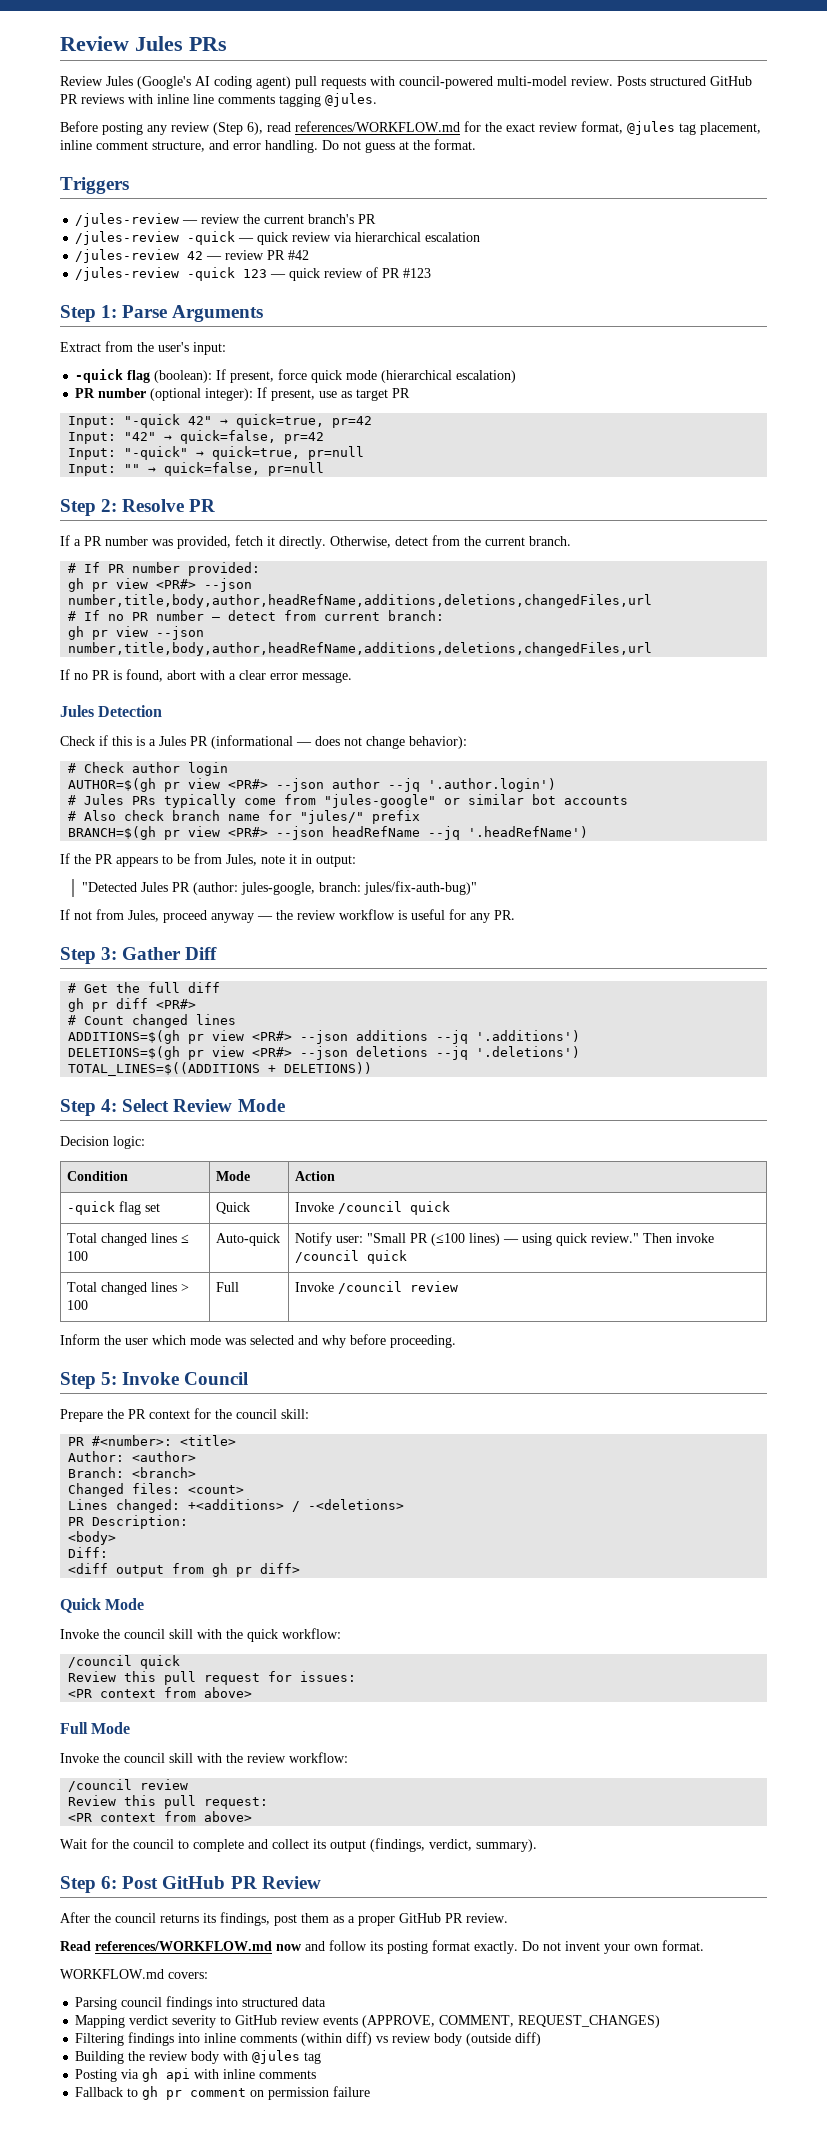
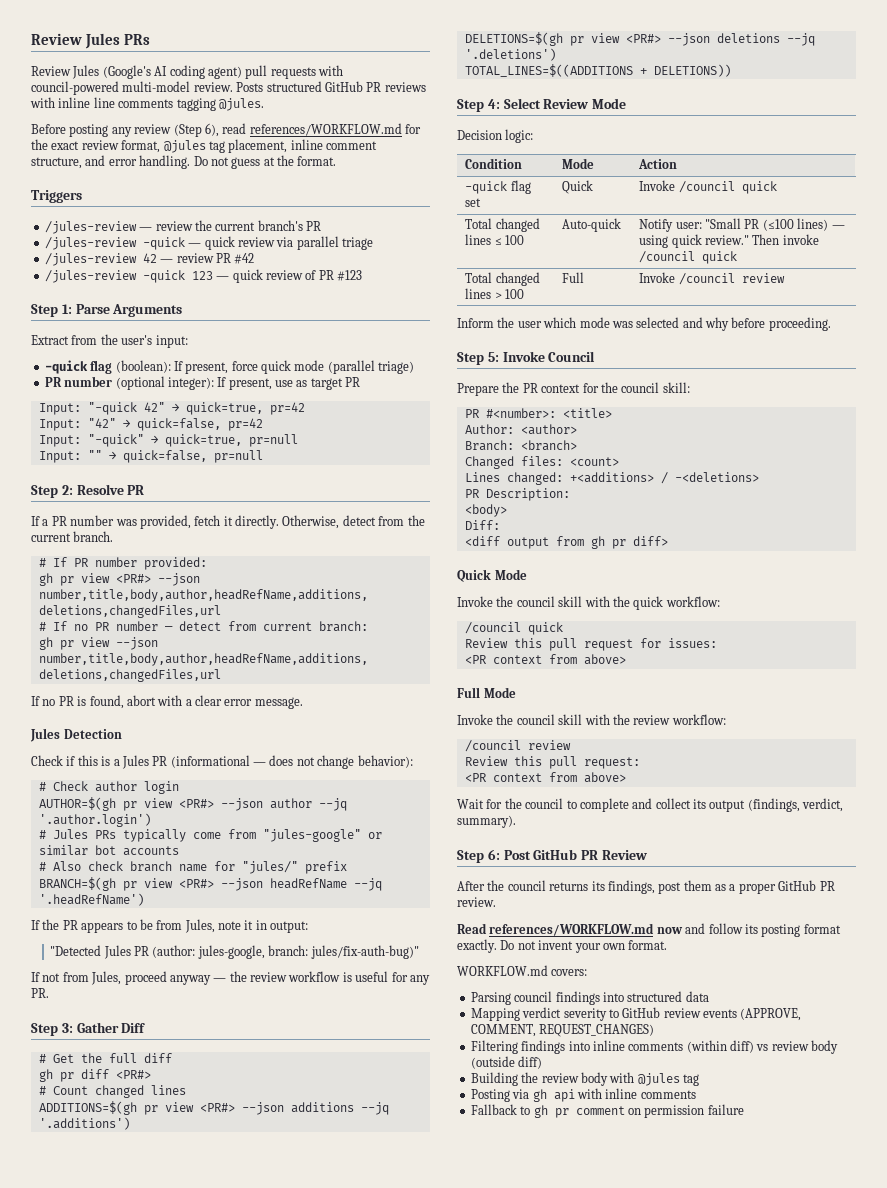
- /jules-review -quick — quick review via hierarchical escalation
+ /jules-review -quick — quick review via parallel triage
- -quick flag (boolean): If present, force quick mode (hierarchical escalation)
+ -quick flag (boolean): If present, force quick mode (parallel triage)

